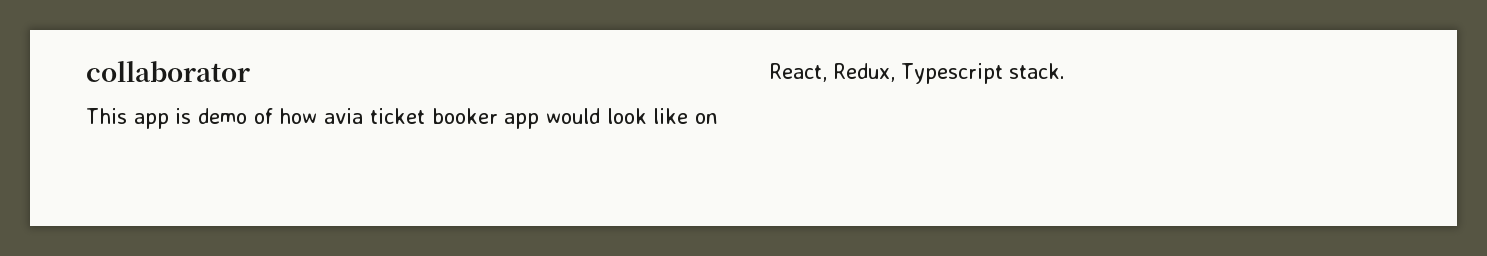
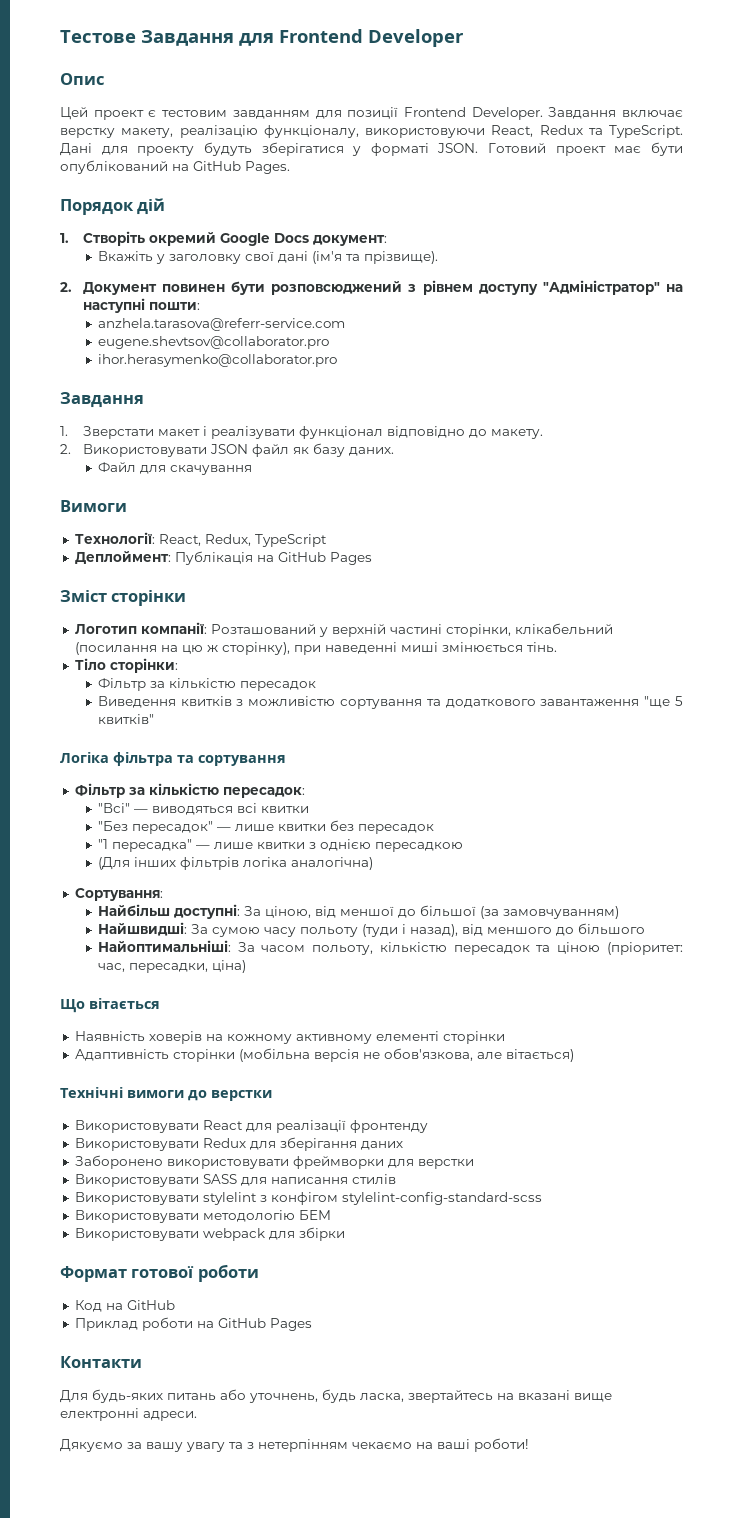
- collaborator
- This app is demo of how avia ticket booker app would look like on React, Redux, Typescript stack.
+ Тестове Завдання для Frontend Developer
+ Опис
+ Цей проект є тестовим завданням для позиції Frontend Developer. Завдання включає верстку макету, реалізацію функціоналу, використовуючи React, Redux та TypeScript. Дані для проекту будуть зберігатися у форматі JSON. Готовий проект має бути опублікований на GitHub Pages.
+ Порядок дій
+ 1. Створіть окремий Google Docs документ:
+ Вкажіть у заголовку свої дані (ім'я та прізвище).
+ 2. Документ повинен бути розповсюджений з рівнем доступу "Адміністратор" на наступні пошти:
+ anzhela.tarasova@referr-service.com
+ eugene.shevtsov@collaborator.pro
+ ihor.herasymenko@collaborator.pro
+ Завдання
+ 1. Зверстати макет і реалізувати функціонал відповідно до макету.
+ 2. Використовувати JSON файл як базу даних.
+ Файл для скачування
+ Вимоги
+ Технології: React, Redux, TypeScript
+ Деплоймент: Публікація на GitHub Pages
+ Зміст сторінки
+ Логотип компанії: Розташований у верхній частині сторінки, клікабельний (посилання на цю ж сторінку), при наведенні миші змінюється тінь.
+ Тіло сторінки:
+ Фільтр за кількістю пересадок
+ Виведення квитків з можливістю сортування та додаткового завантаження "ще 5 квитків"
+ Логіка фільтра та сортування
+ Фільтр за кількістю пересадок:
+ "Всі" — виводяться всі квитки
+ "Без пересадок" — лише квитки без пересадок
+ "1 пересадка" — лише квитки з однією пересадкою
+ (Для інших фільтрів логіка аналогічна)
+ Сортування:
+ Найбільш доступні: За ціною, від меншої до більшої (за замовчуванням)
+ Найшвидші: За сумою часу польоту (туди і назад), від меншого до більшого
+ Найоптимальніші: За часом польоту, кількістю пересадок та ціною (пріоритет: час, пересадки, ціна)
+ Що вітається
+ Наявність ховерів на кожному активному елементі сторінки
+ Адаптивність сторінки (мобільна версія не обов'язкова, але вітається)
+ Технічні вимоги до верстки
+ Використовувати React для реалізації фронтенду
+ Використовувати Redux для зберігання даних
+ Заборонено використовувати фреймворки для верстки
+ Використовувати SASS для написання стилів
+ Використовувати stylelint з конфігом stylelint-config-standard-scss
+ Використовувати методологію БЕМ
+ Використовувати webpack для збірки
+ Формат готової роботи
+ Код на GitHub
+ Приклад роботи на GitHub Pages
+ Контакти
+ Для будь-яких питань або уточнень, будь ласка, звертайтесь на вказані вище електронні адреси.
+ Дякуємо за вашу увагу та з нетерпінням чекаємо на ваші роботи!

